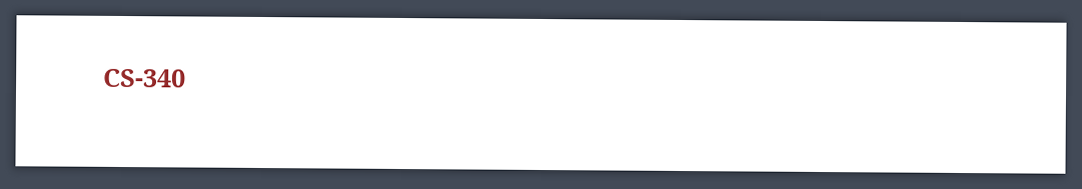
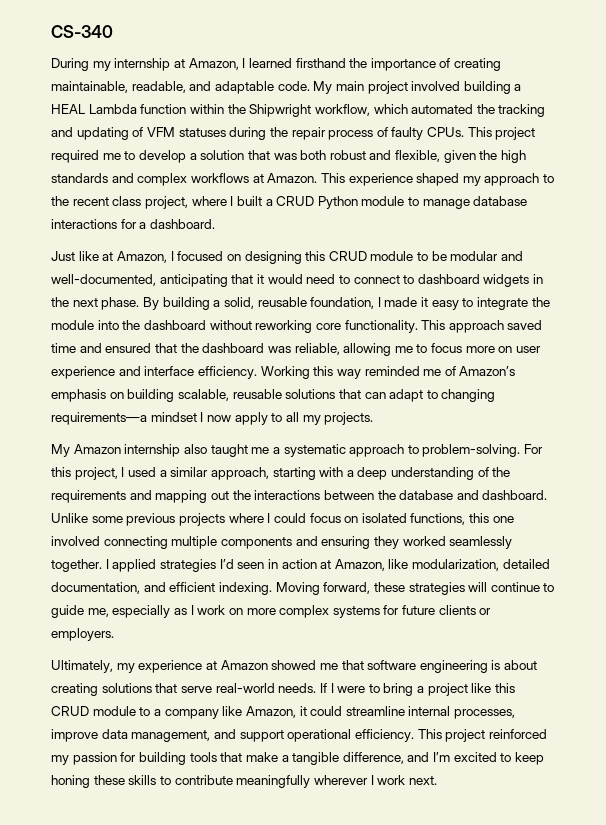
+ During my internship at Amazon, I learned firsthand the importance of creating maintainable, readable, and adaptable code. My main project involved building a HEAL Lambda function within the Shipwright workflow, which automated the tracking and updating of VFM statuses during the repair process of faulty CPUs. This project required me to develop a solution that was both robust and flexible, given the high standards and complex workflows at Amazon. This experience shaped my approach to the recent class project, where I built a CRUD Python module to manage database interactions for a dashboard.
+ Just like at Amazon, I focused on designing this CRUD module to be modular and well-documented, anticipating that it would need to connect to dashboard widgets in the next phase. By building a solid, reusable foundation, I made it easy to integrate the module into the dashboard without reworking core functionality. This approach saved time and ensured that the dashboard was reliable, allowing me to focus more on user experience and interface efficiency. Working this way reminded me of Amazon’s emphasis on building scalable, reusable solutions that can adapt to changing requirements—a mindset I now apply to all my projects.
+ My Amazon internship also taught me a systematic approach to problem-solving. For this project, I used a similar approach, starting with a deep understanding of the requirements and mapping out the interactions between the database and dashboard. Unlike some previous projects where I could focus on isolated functions, this one involved connecting multiple components and ensuring they worked seamlessly together. I applied strategies I’d seen in action at Amazon, like modularization, detailed documentation, and efficient indexing. Moving forward, these strategies will continue to guide me, especially as I work on more complex systems for future clients or employers.
+ Ultimately, my experience at Amazon showed me that software engineering is about creating solutions that serve real-world needs. If I were to bring a project like this CRUD module to a company like Amazon, it could streamline internal processes, improve data management, and support operational efficiency. This project reinforced my passion for building tools that make a tangible difference, and I’m excited to keep honing these skills to contribute meaningfully wherever I work next.

